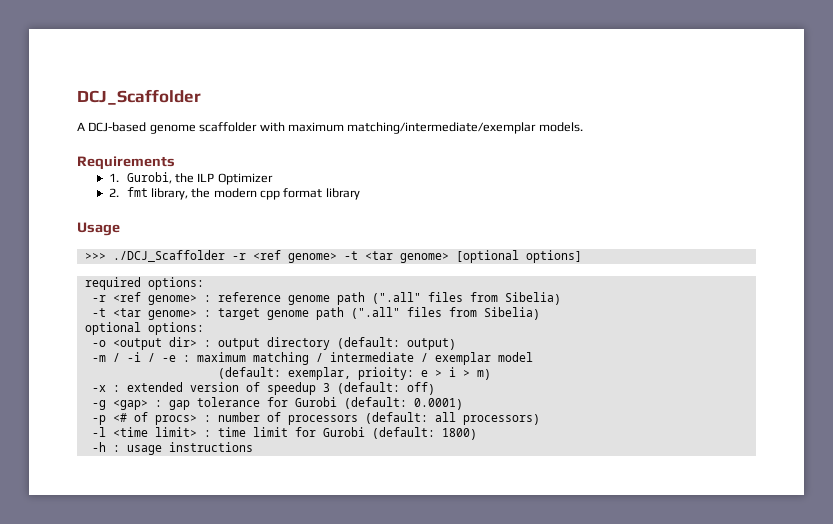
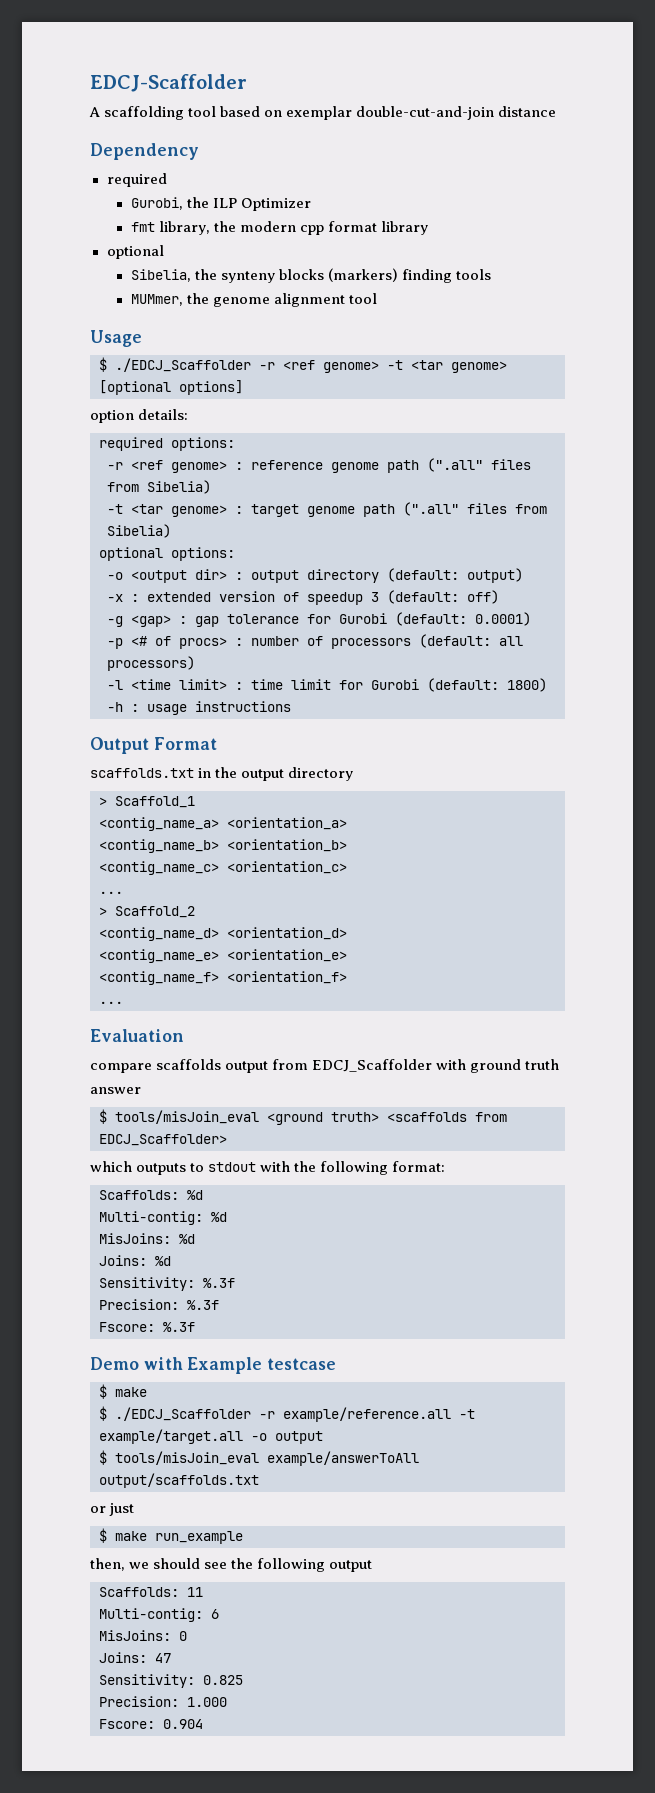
- DCJ_Scaffolder
+ EDCJ-Scaffolder
- A DCJ-based genome scaffolder with maximum matching/intermediate/exemplar models.
- Requirements
- 1. Gurobi, the ILP Optimizer
+ A scaffolding tool based on exemplar double-cut-and-join distance
+ Dependency
+ required
+ Gurobi, the ILP Optimizer
- 2. fmt library, the modern cpp format library
+ fmt library, the modern cpp format library
+ optional
+ Sibelia, the synteny blocks (markers) finding tools
+ MUMmer, the genome alignment tool
- >>> ./DCJ_Scaffolder -r <ref genome> -t <tar genome> [optional options]
+ $ ./EDCJ_Scaffolder -r <ref genome> -t <tar genome> [optional options]
+ option details:
- -m / -i / -e : maximum matching / intermediate / exemplar model
- (default: exemplar, prioity: e > i > m)
+ Output Format
+ scaffolds.txt in the output directory
+ > Scaffold_1
+ <contig_name_a> <orientation_a>
+ <contig_name_b> <orientation_b>
+ <contig_name_c> <orientation_c>
+ ...
+ > Scaffold_2
+ <contig_name_d> <orientation_d>
+ <contig_name_e> <orientation_e>
+ <contig_name_f> <orientation_f>
+ ...
+ Evaluation
+ compare scaffolds output from EDCJ_Scaffolder with ground truth answer
+ $ tools/misJoin_eval <ground truth> <scaffolds from EDCJ_Scaffolder>
+ which outputs to stdout with the following format:
+ Scaffolds: %d
+ Multi-contig: %d
+ MisJoins: %d
+ Joins: %d
+ Sensitivity: %.3f
+ Precision: %.3f
+ Fscore: %.3f
+ Demo with Example testcase
+ $ make
+ $ ./EDCJ_Scaffolder -r example/reference.all -t example/target.all -o output
+ $ tools/misJoin_eval example/answerToAll output/scaffolds.txt
+ or just
+ $ make run_example
+ then, we should see the following output
+ Scaffolds: 11
+ Multi-contig: 6
+ MisJoins: 0
+ Joins: 47
+ Sensitivity: 0.825
+ Precision: 1.000
+ Fscore: 0.904

